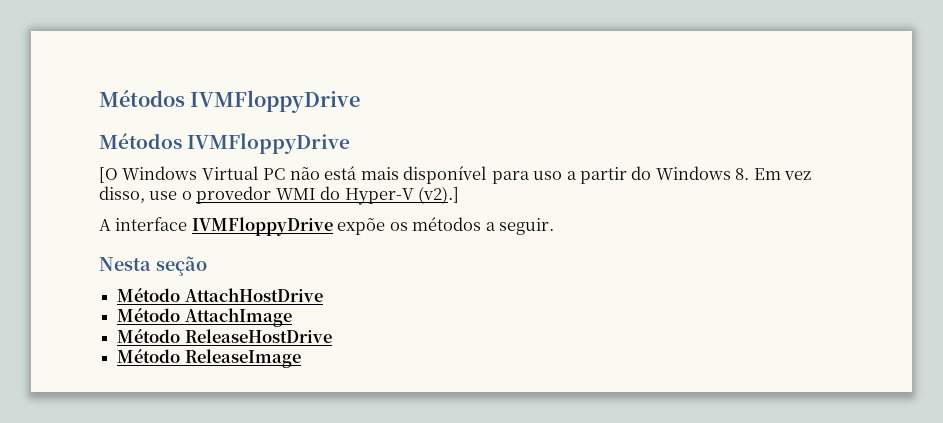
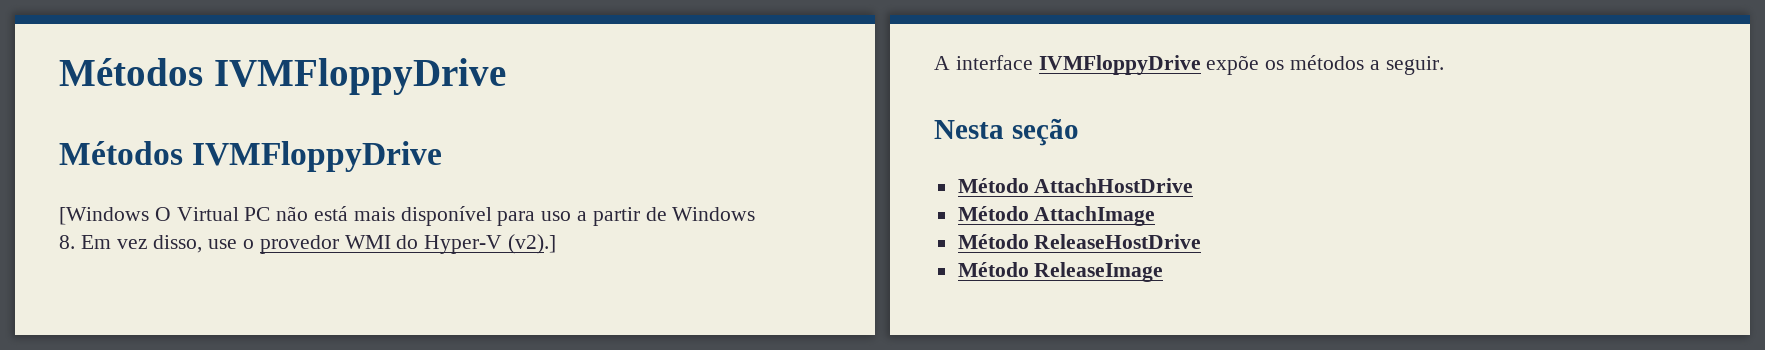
- [O Windows Virtual PC não está mais disponível para uso a partir do Windows 8. Em vez disso, use o provedor WMI do Hyper-V (v2).]
+ [Windows O Virtual PC não está mais disponível para uso a partir de Windows 8. Em vez disso, use o provedor WMI do Hyper-V (v2).]

